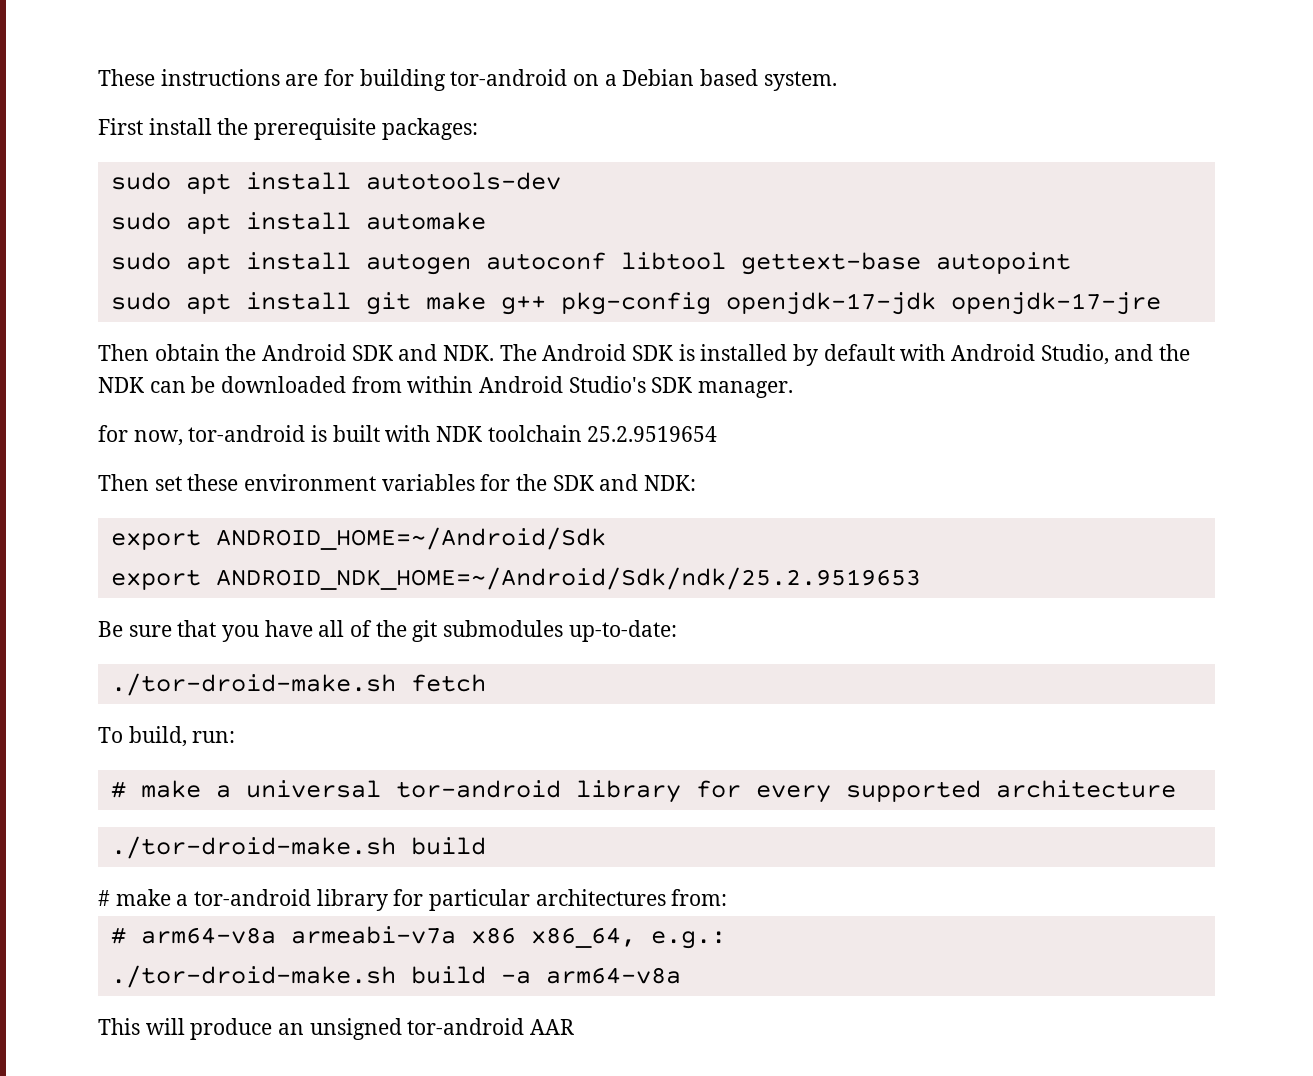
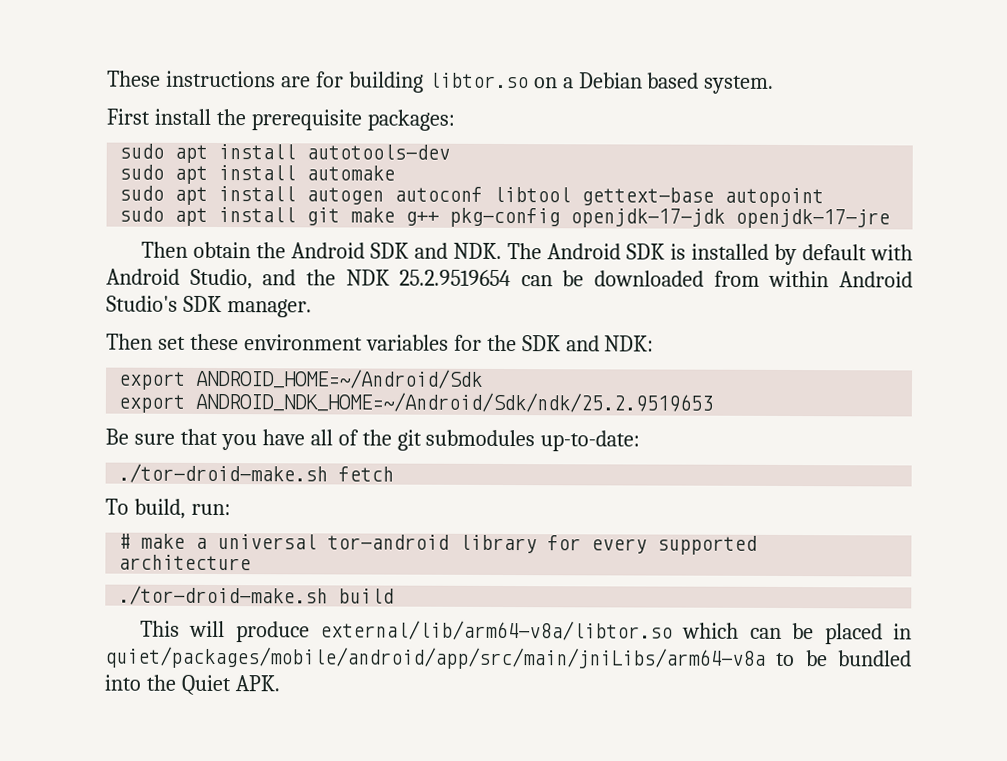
- These instructions are for building tor-android on a Debian based system.
+ These instructions are for building libtor.so on a Debian based system.
- Then obtain the Android SDK and NDK. The Android SDK is installed by default with Android Studio, and the NDK can be downloaded from within Android Studio's SDK manager.
+ Then obtain the Android SDK and NDK. The Android SDK is installed by default with Android Studio, and the NDK 25.2.9519654 can be downloaded from within Android Studio's SDK manager.
- for now, tor-android is built with NDK toolchain 25.2.9519654
- # make a tor-android library for particular architectures from:
- # arm64-v8a armeabi-v7a x86 x86_64, e.g.:
- ./tor-droid-make.sh build -a arm64-v8a
- This will produce an unsigned tor-android AAR
+ This will produce external/lib/arm64-v8a/libtor.so which can be placed in quiet/packages/mobile/android/app/src/main/jniLibs/arm64-v8a to be bundled into the Quiet APK.

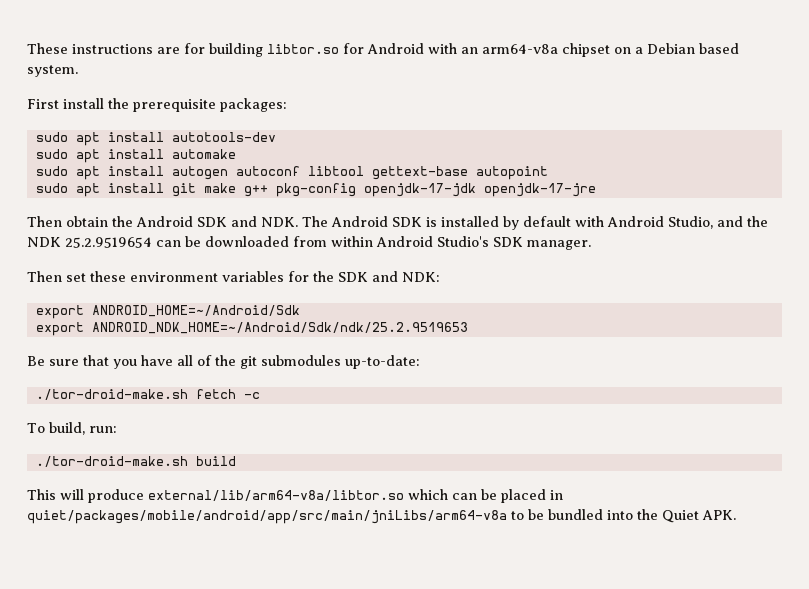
- These instructions are for building libtor.so on a Debian based system.
+ These instructions are for building libtor.so for Android with an arm64-v8a chipset on a Debian based system.
- ./tor-droid-make.sh fetch
+ ./tor-droid-make.sh fetch -c
- # make a universal tor-android library for every supported architecture

